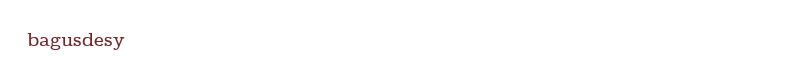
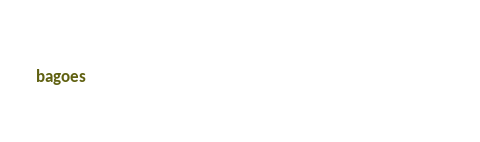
- bagusdesy
+ bagoes

